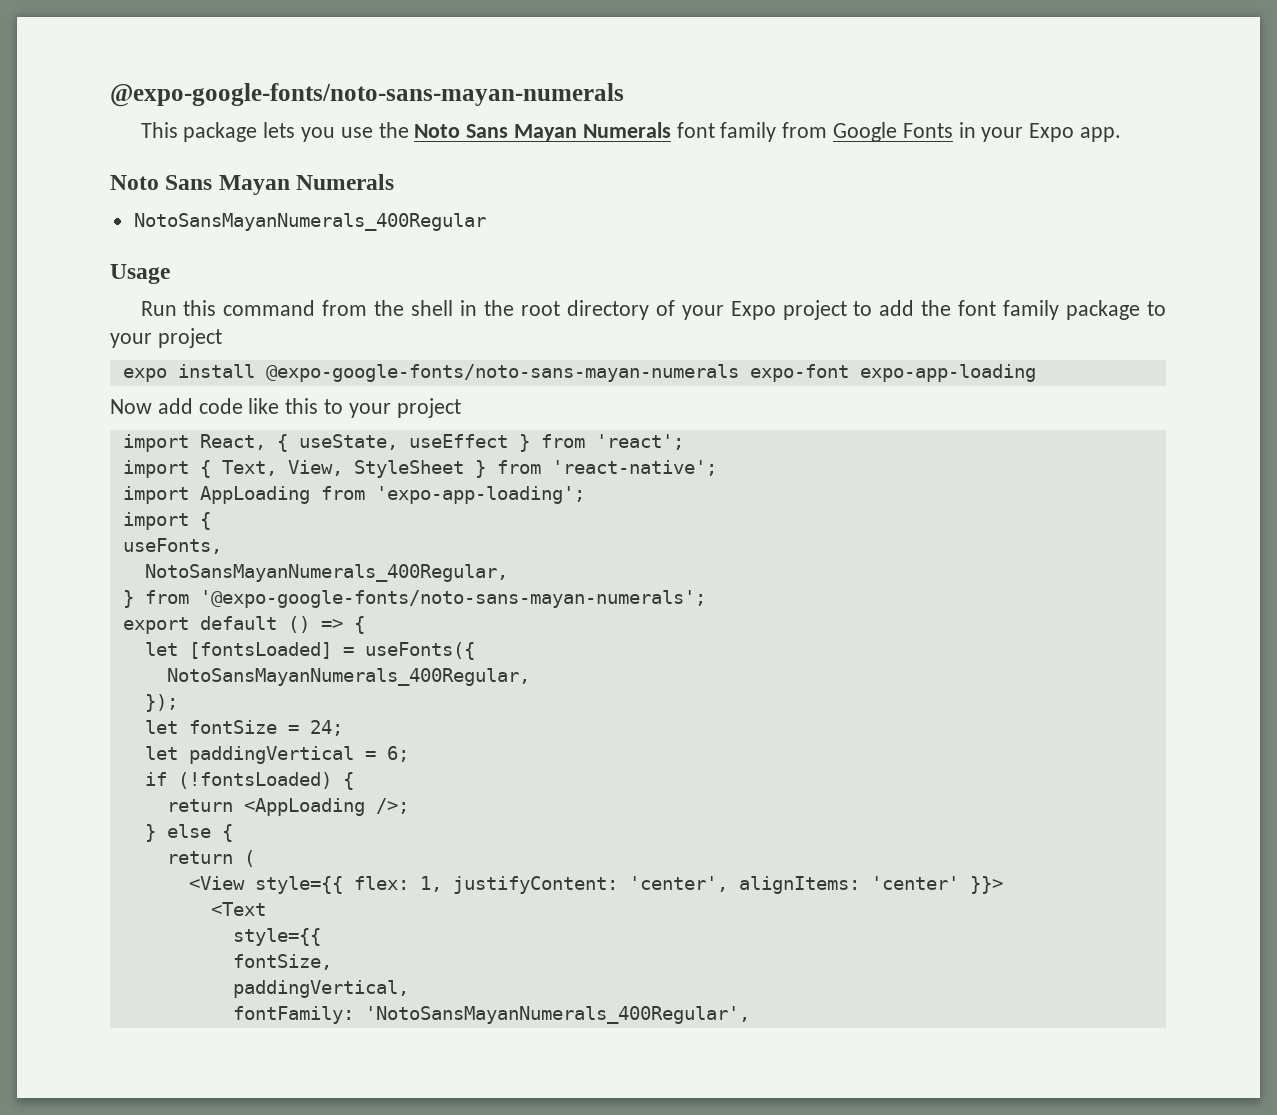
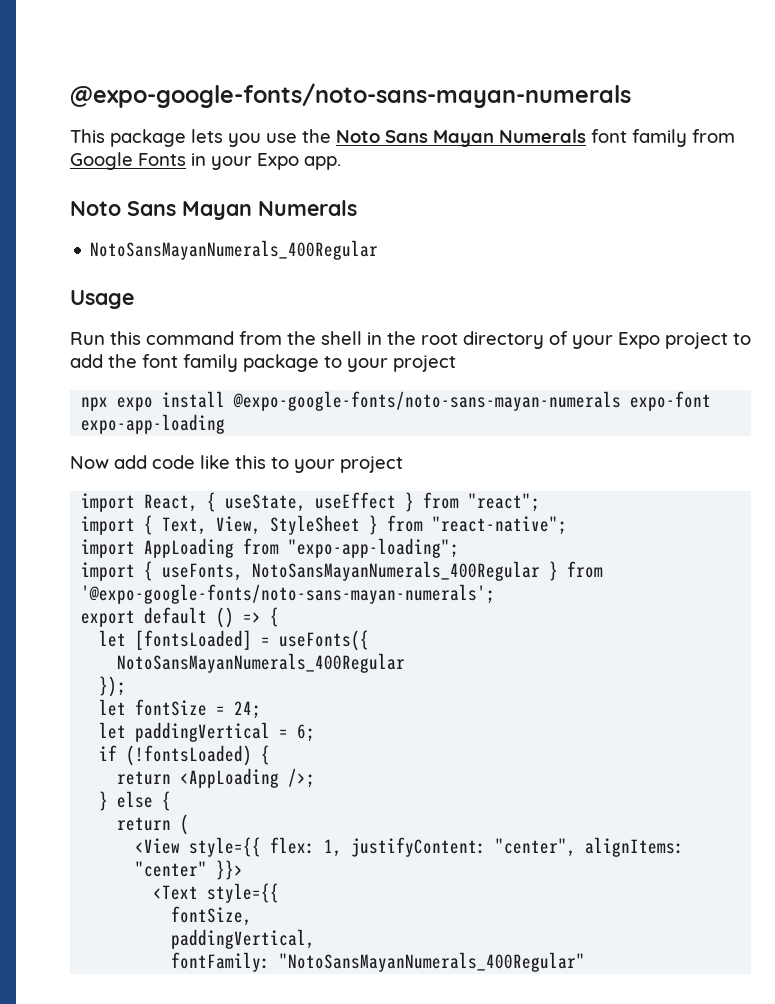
- expo install @expo-google-fonts/noto-sans-mayan-numerals expo-font expo-app-loading
+ npx expo install @expo-google-fonts/noto-sans-mayan-numerals expo-font expo-app-loading
- import React, { useState, useEffect } from 'react';
+ import React, { useState, useEffect } from "react";
- import { Text, View, StyleSheet } from 'react-native';
+ import { Text, View, StyleSheet } from "react-native";
- import AppLoading from 'expo-app-loading';
- import {
- useFonts,
- NotoSansMayanNumerals_400Regular,
- } from '@expo-google-fonts/noto-sans-mayan-numerals';
+ import AppLoading from "expo-app-loading";
+ import { useFonts, NotoSansMayanNumerals_400Regular } from '@expo-google-fonts/noto-sans-mayan-numerals';
  let [fontsLoaded] = useFonts({
- NotoSansMayanNumerals_400Regular,
+ NotoSansMayanNumerals_400Regular
- <View style={{ flex: 1, justifyContent: 'center', alignItems: 'center' }}>
+ <View style={{ flex: 1, justifyContent: "center", alignItems: "center" }}>
- <Text
- style={{
+ <Text style={{
- fontFamily: 'NotoSansMayanNumerals_400Regular',
+ fontFamily: "NotoSansMayanNumerals_400Regular"

